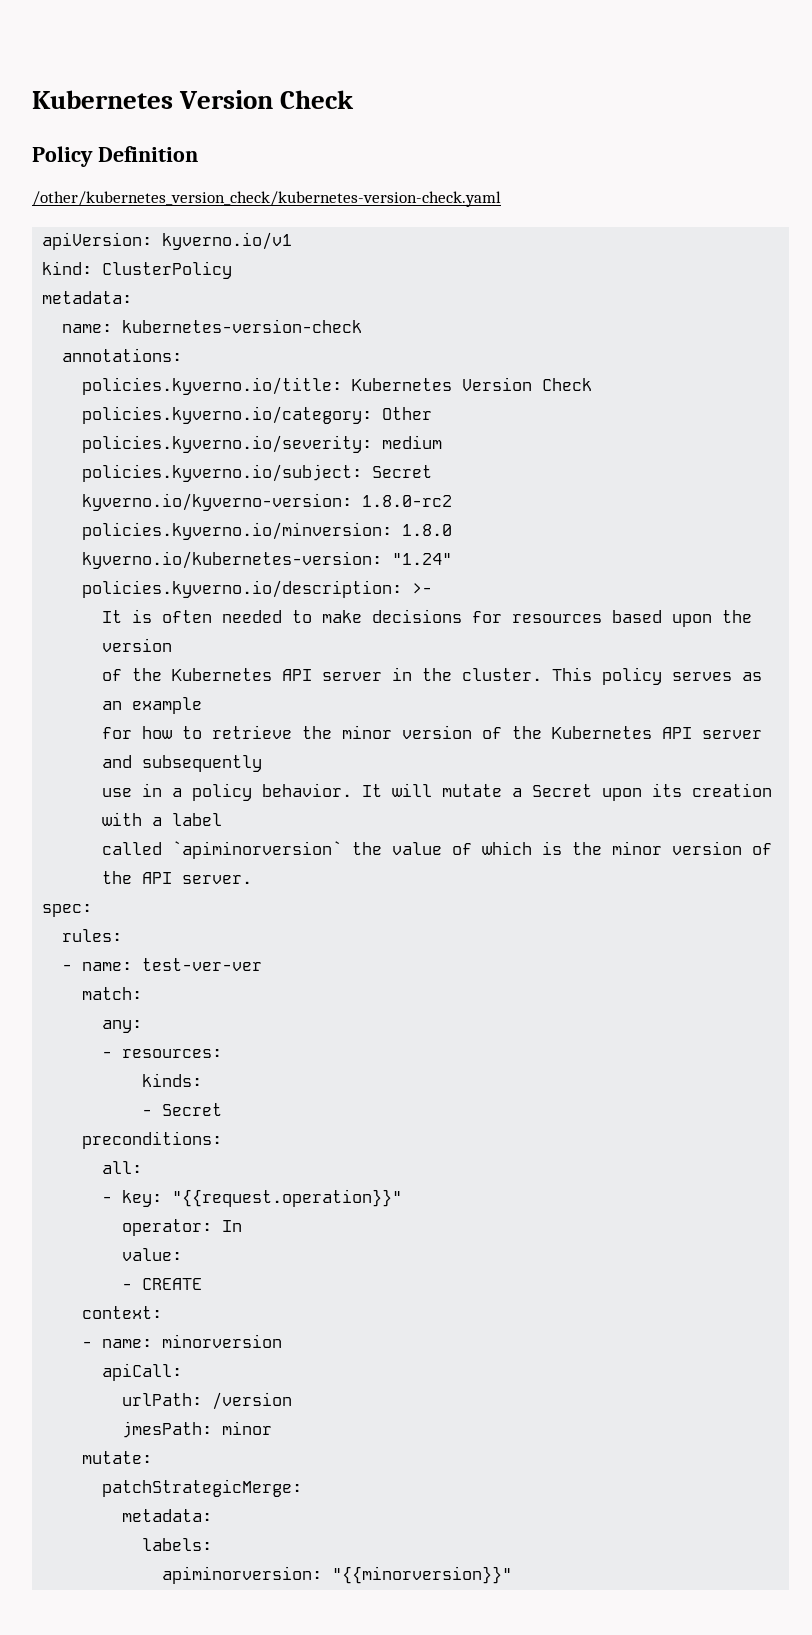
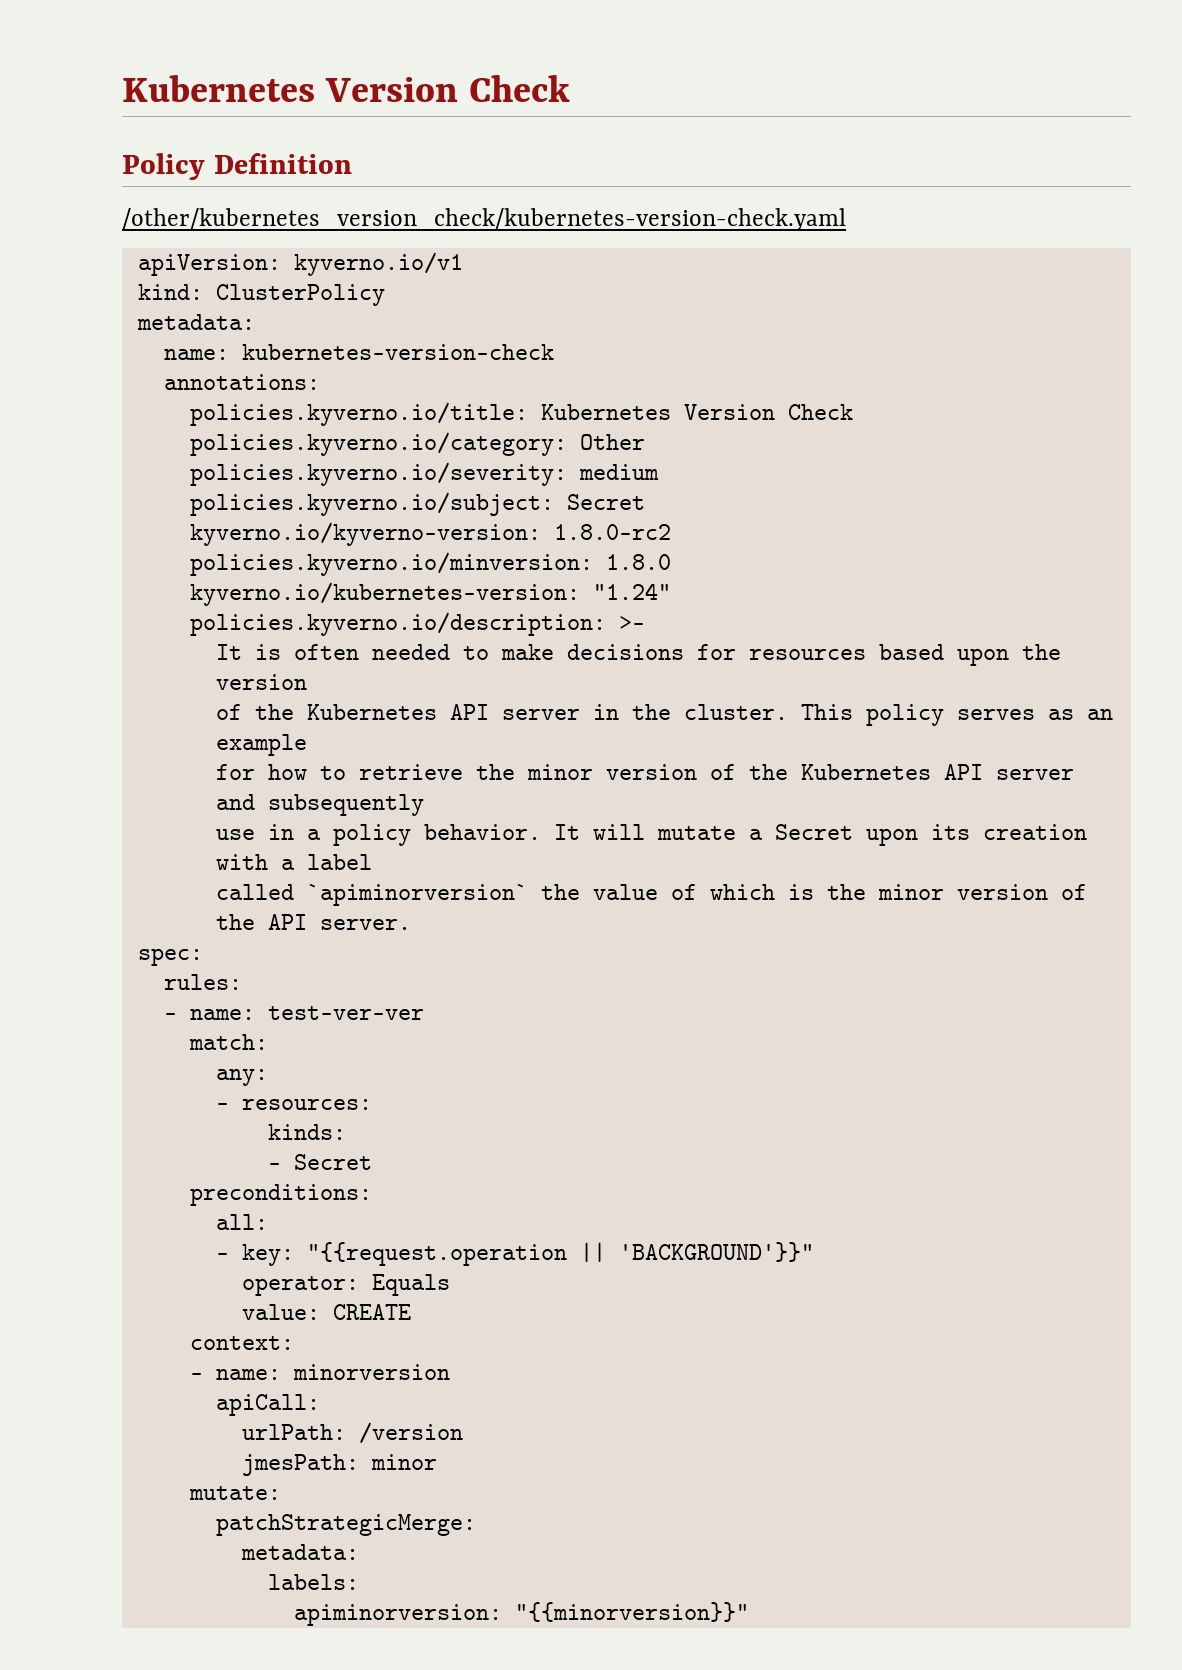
- - key: "{{request.operation}}"
+ - key: "{{request.operation || 'BACKGROUND'}}"
- operator: In
+ operator: Equals
- value:
- - CREATE
+ value: CREATE

